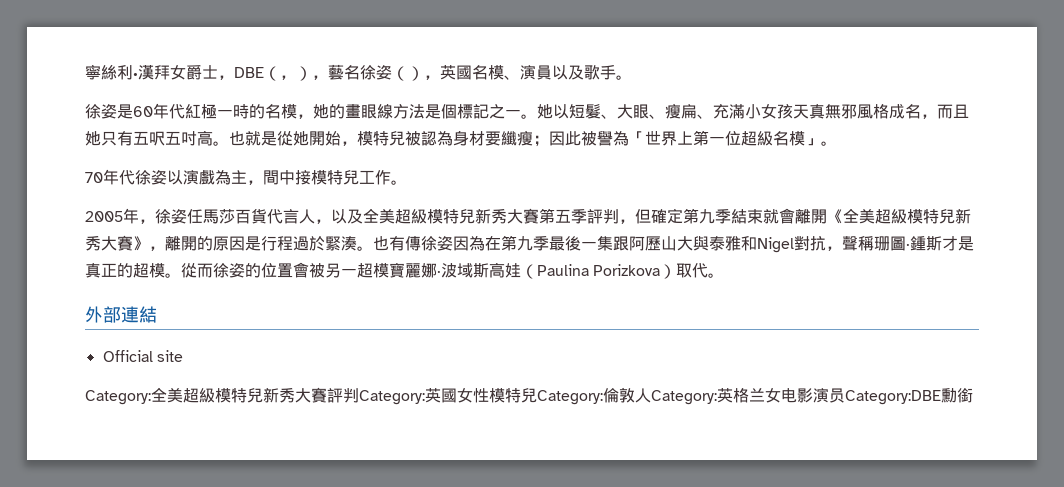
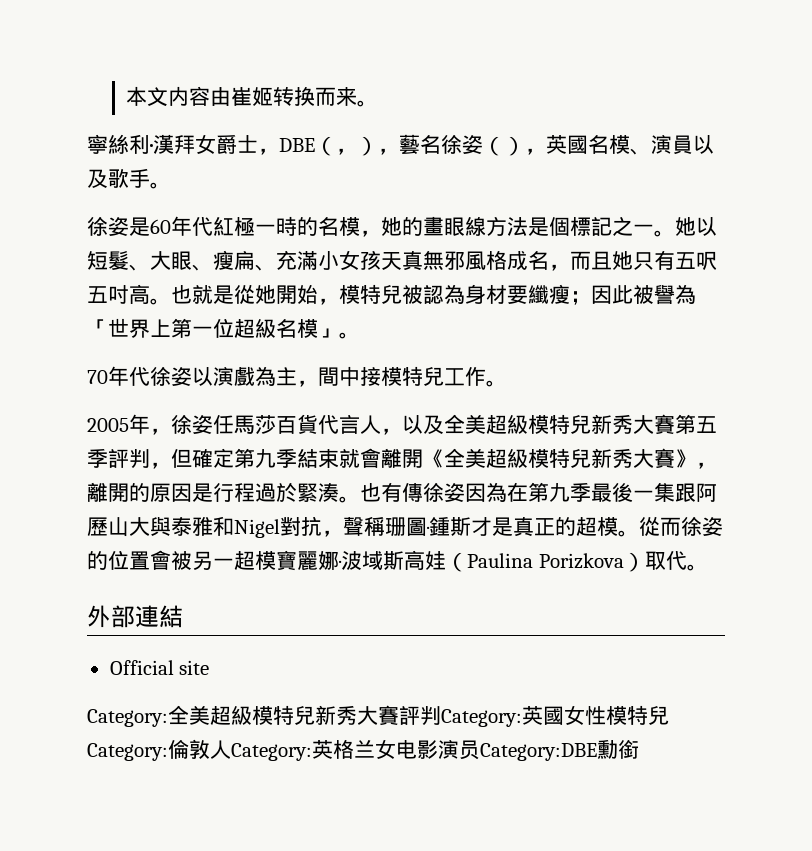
+ 本文内容由崔姬转换而来。

